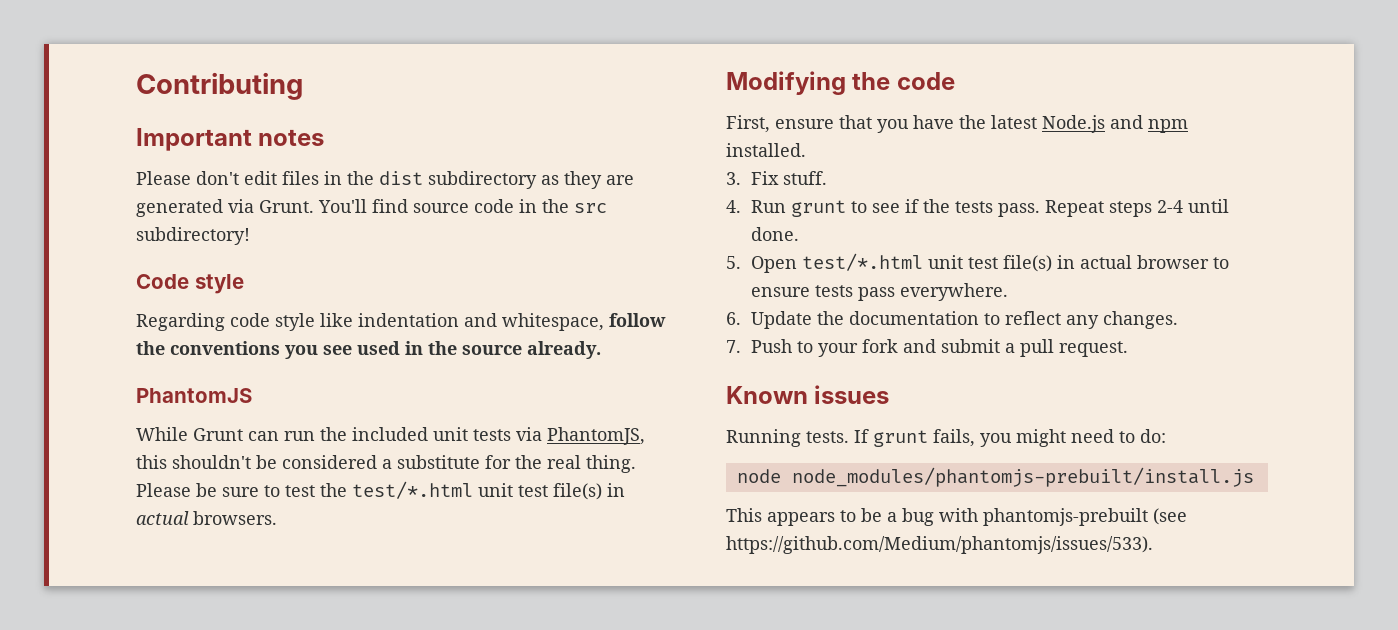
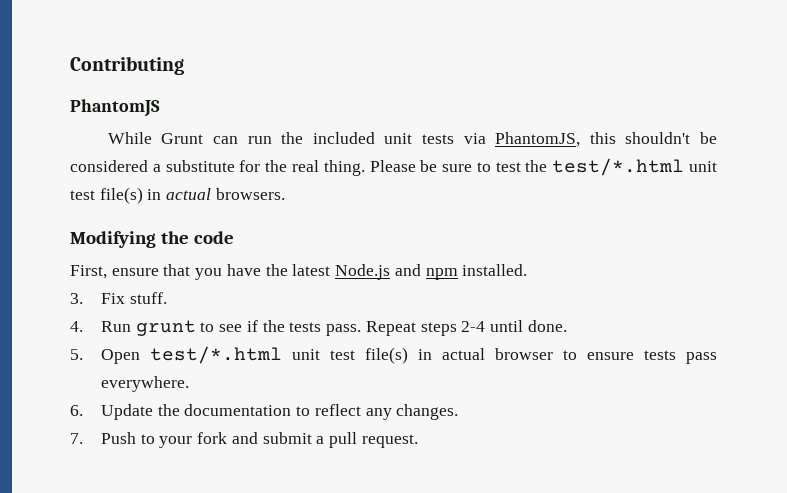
- Important notes
- Please don't edit files in the dist subdirectory as they are generated via Grunt. You'll find source code in the src subdirectory!
- Code style
- Regarding code style like indentation and whitespace, follow the conventions you see used in the source already.
- Known issues
- Running tests. If grunt fails, you might need to do:
- node node_modules/phantomjs-prebuilt/install.js
- This appears to be a bug with phantomjs-prebuilt (see https://github.com/Medium/phantomjs/issues/533).

